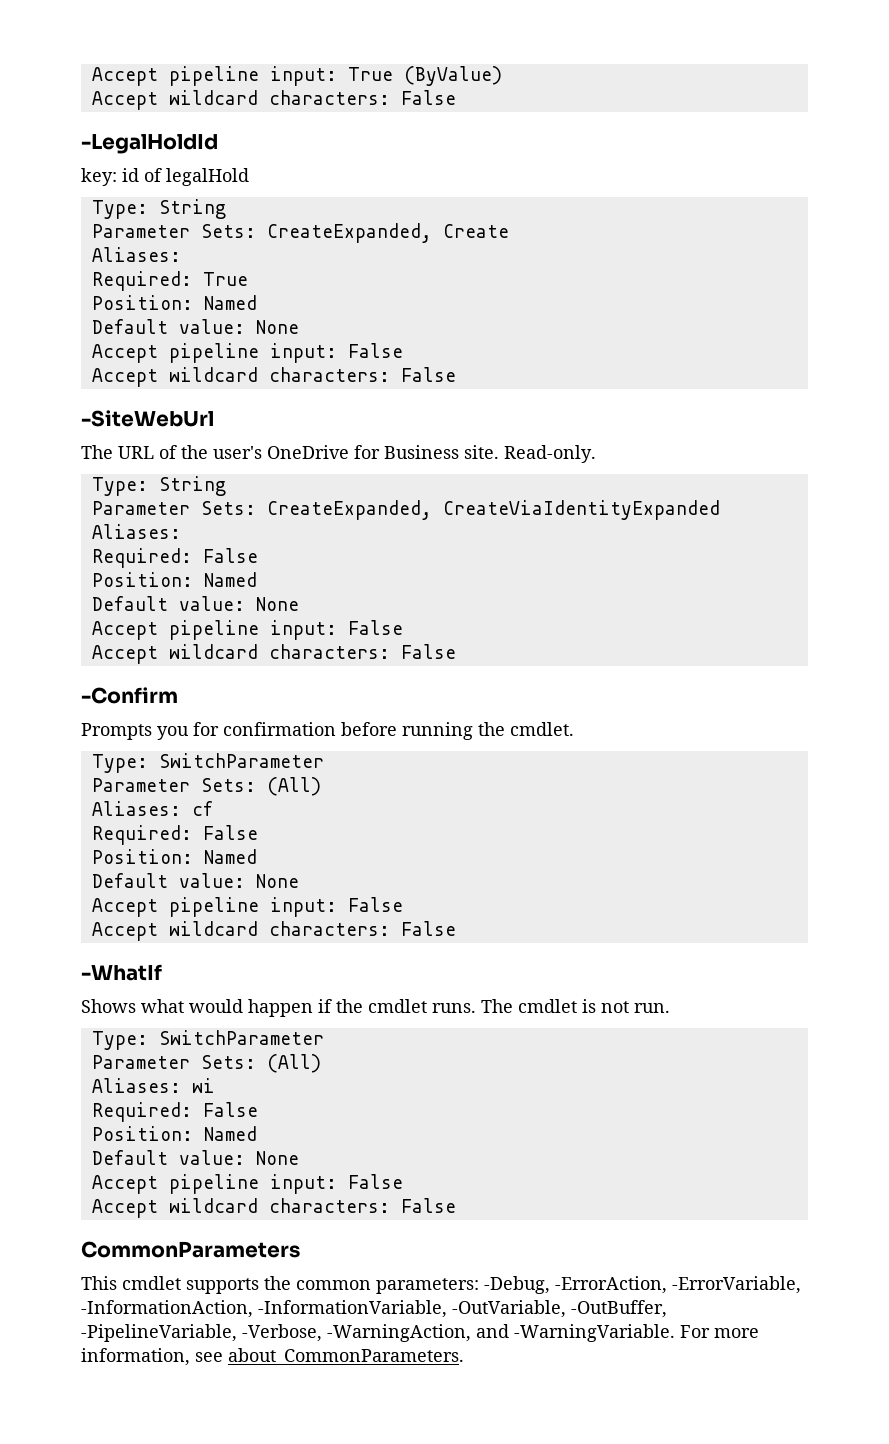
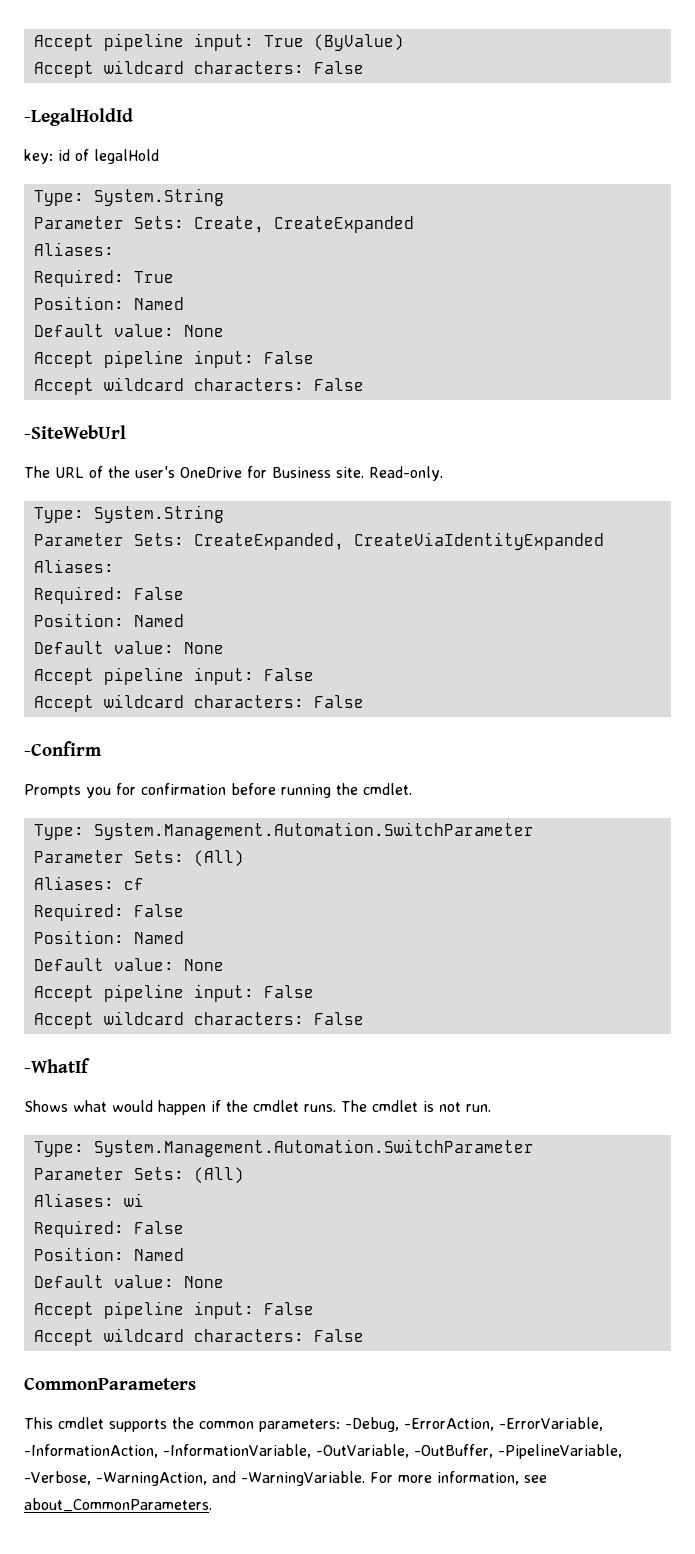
  key: id of legalHold
- Type: String
- Parameter Sets: CreateExpanded, Create
+ Type: System.String
+ Parameter Sets: Create, CreateExpanded
  Read-only.
- Type: String
+ Type: System.String
  Prompts you for confirmation before running the cmdlet.
- Type: SwitchParameter
+ Type: System.Management.Automation.SwitchParameter
  The cmdlet is not run.
- Type: SwitchParameter
+ Type: System.Management.Automation.SwitchParameter

